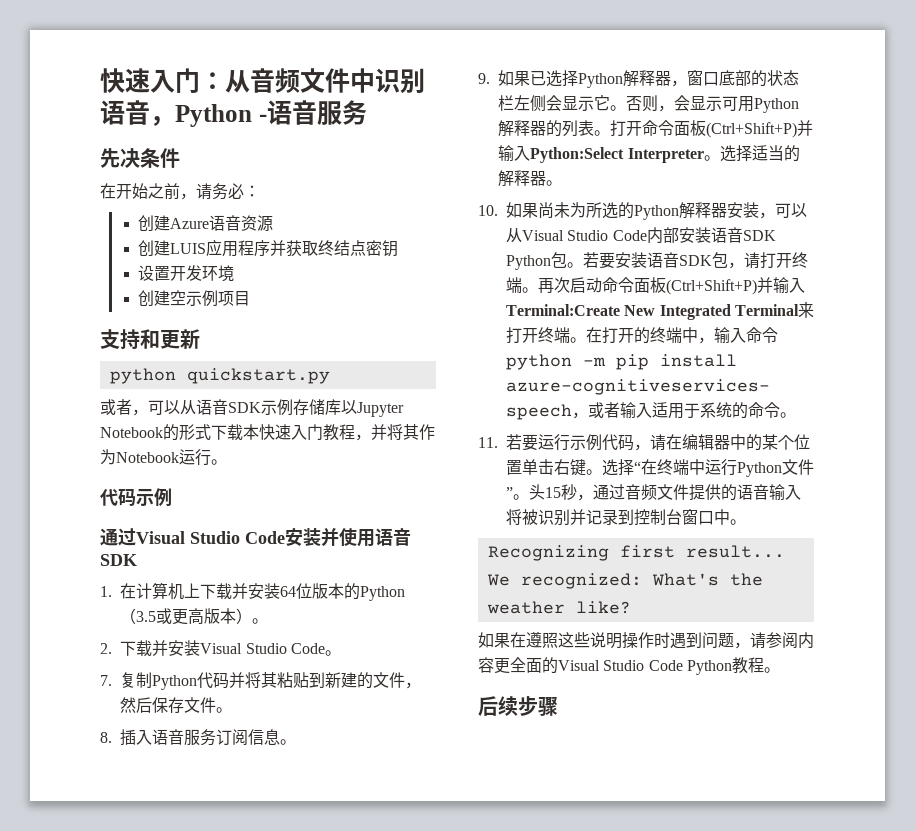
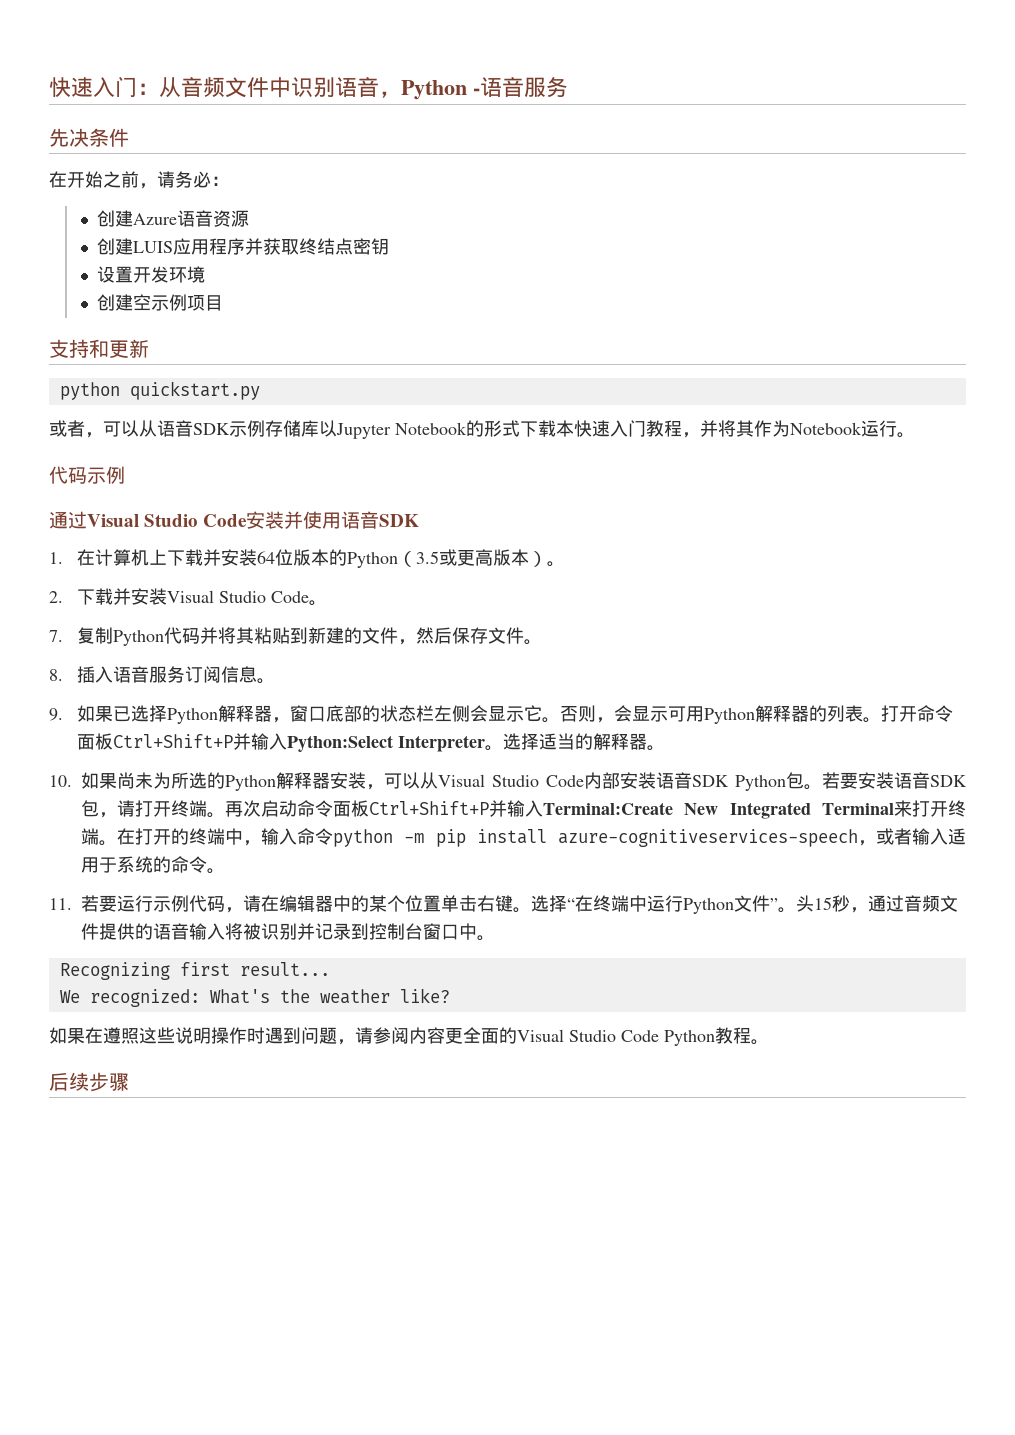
- 打开命令面板(Ctrl+Shift+P)并输入Python:Select Interpreter。
+ 打开命令面板Ctrl+Shift+P并输入Python:Select Interpreter。
- 再次启动命令面板(Ctrl+Shift+P)并输入Terminal:Create New Integrated Terminal来打开终端。
+ 再次启动命令面板Ctrl+Shift+P并输入Terminal:Create New Integrated Terminal来打开终端。

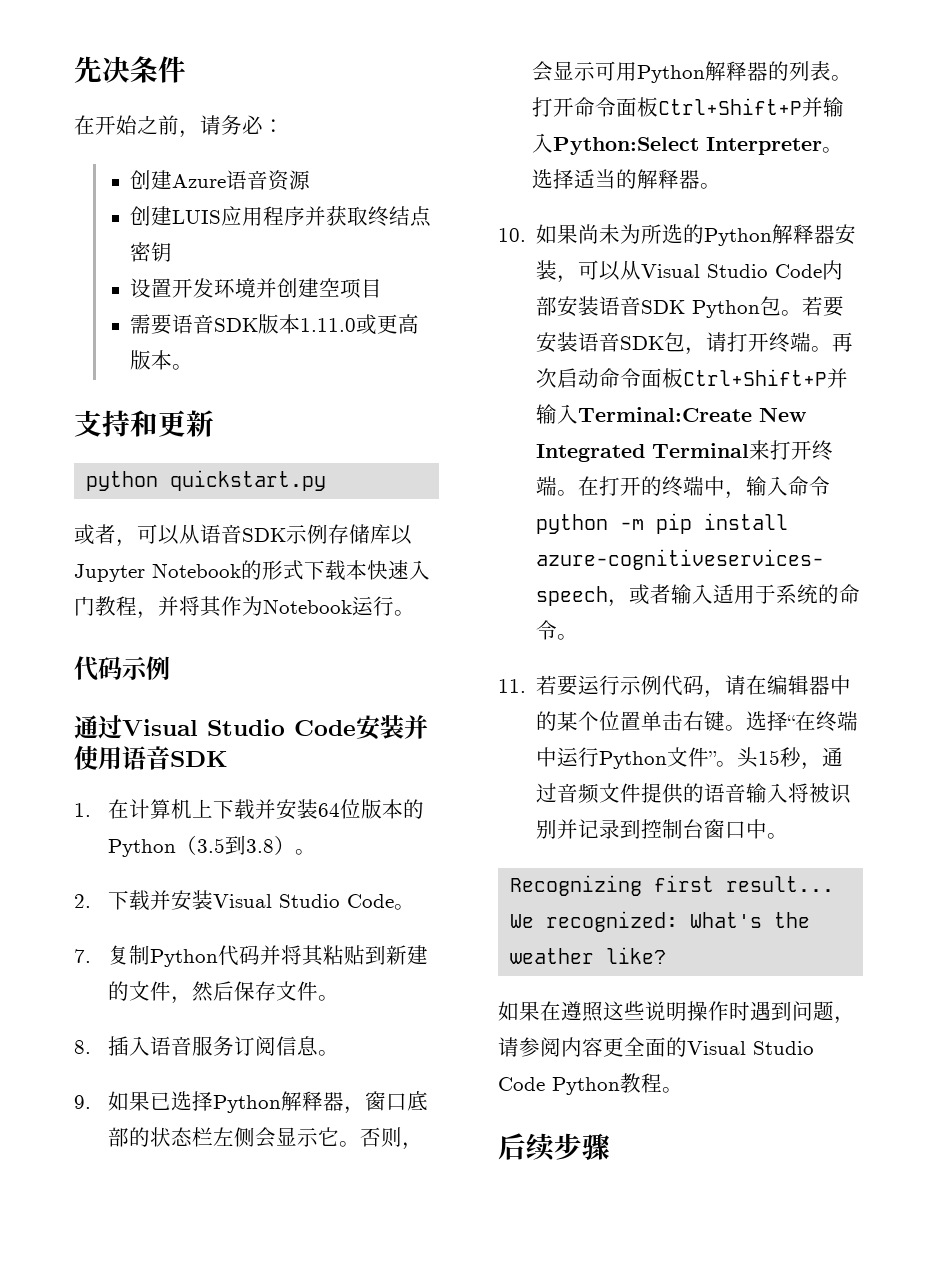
- 快速入门：从音频文件中识别语音，Python -语音服务
- 设置开发环境
- 创建空示例项目
+ 设置开发环境并创建空项目
+ 需要语音SDK版本1.11.0或更高版本。
- 1.在计算机上下载并安装64位版本的Python（3.5或更高版本）。
+ 1.在计算机上下载并安装64位版本的Python（3.5到3.8）。

